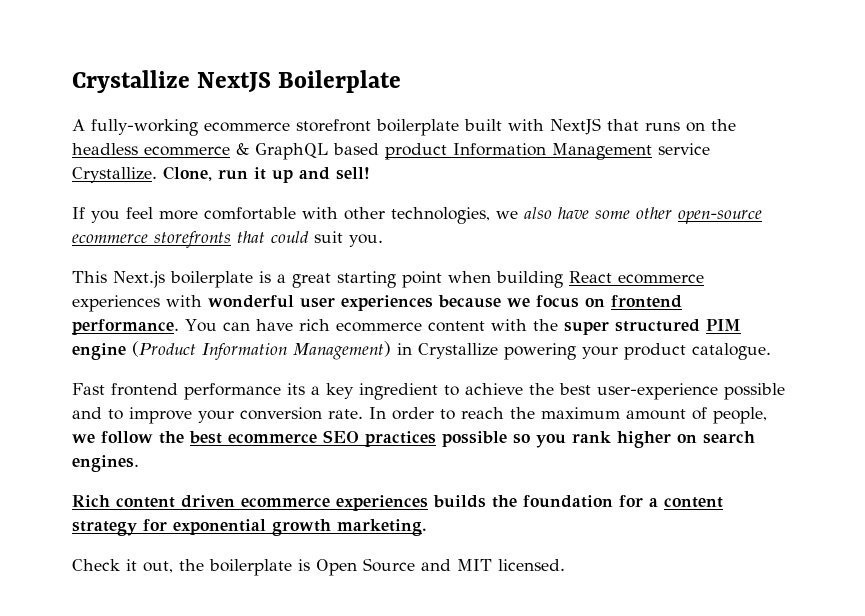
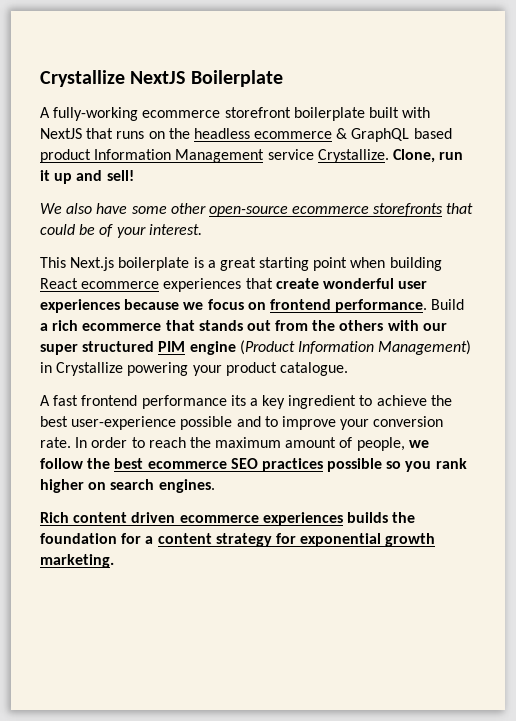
- If you feel more comfortable with other technologies, we also have some other open-source ecommerce storefronts that could suit you.
+ We also have some other open-source ecommerce storefronts that could be of your interest.
- This Next.js boilerplate is a great starting point when building React ecommerce experiences with wonderful user experiences because we focus on frontend performance.
+ This Next.js boilerplate is a great starting point when building React ecommerce experiences that create wonderful user experiences because we focus on frontend performance.
- You can have rich ecommerce content with the super structured PIM engine (Product Information Management) in Crystallize powering your product catalogue.
+ Build a rich ecommerce that stands out from the others with our super structured PIM engine (Product Information Management) in Crystallize powering your product catalogue.
- Fast frontend performance its a key ingredient to achieve the best user-experience possible and to improve your conversion rate.
+ A fast frontend performance its a key ingredient to achieve the best user-experience possible and to improve your conversion rate.
- Check it out, the boilerplate is Open Source and MIT licensed.

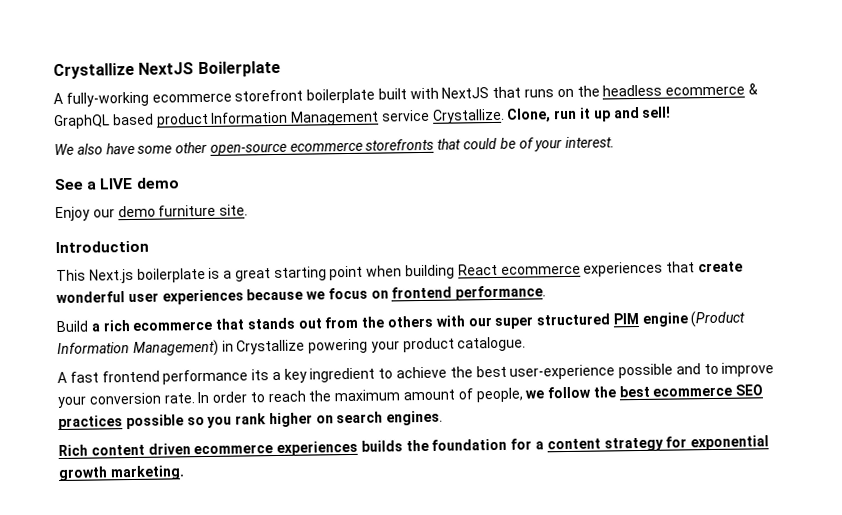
+ See a LIVE demo
+ Enjoy our demo furniture site.
+ Introduction
- This Next.js boilerplate is a great starting point when building React ecommerce experiences that create wonderful user experiences because we focus on frontend performance. Build a rich ecommerce that stands out from the others with our super structured PIM engine (Product Information Management) in Crystallize powering your product catalogue.
+ This Next.js boilerplate is a great starting point when building React ecommerce experiences that create wonderful user experiences because we focus on frontend performance.
+ Build a rich ecommerce that stands out from the others with our super structured PIM engine (Product Information Management) in Crystallize powering your product catalogue.

